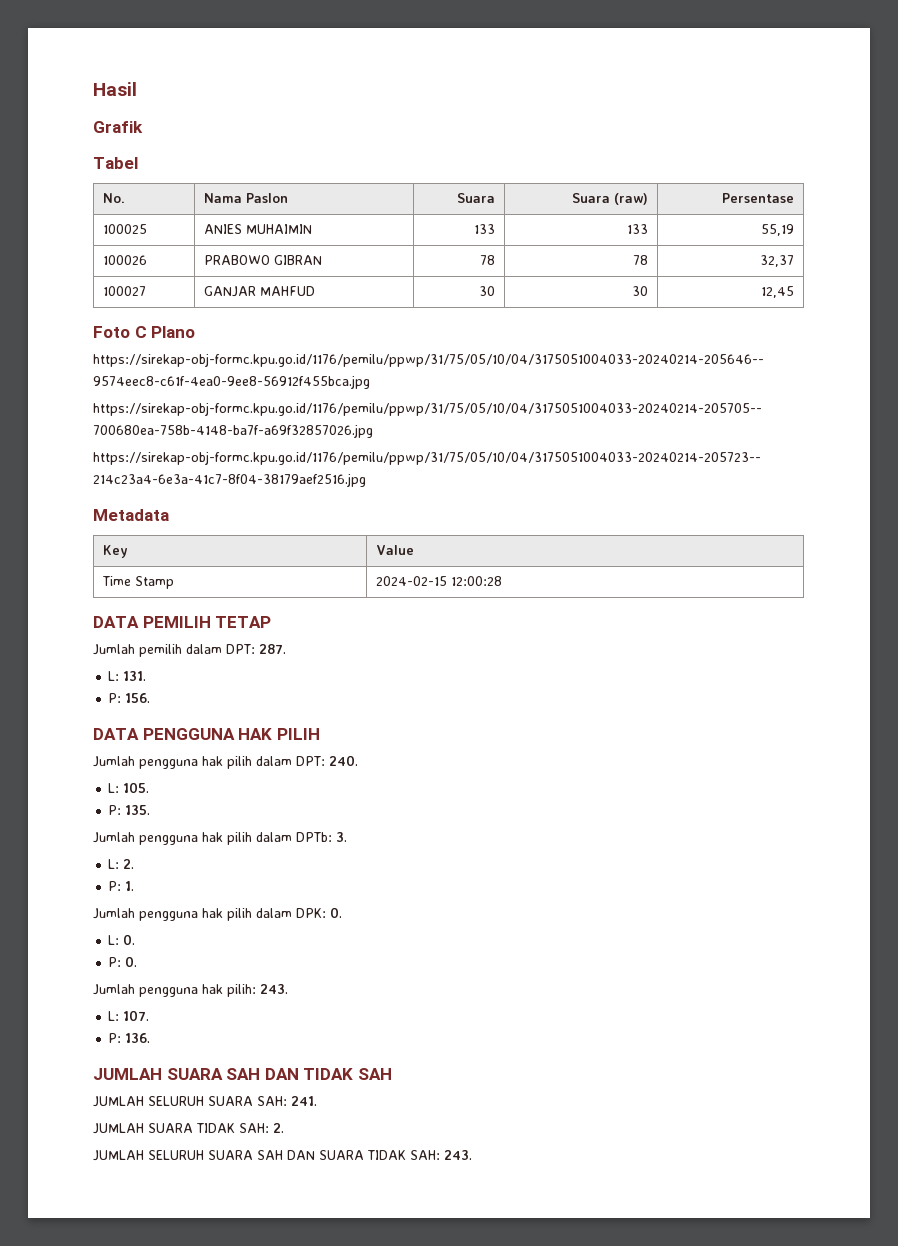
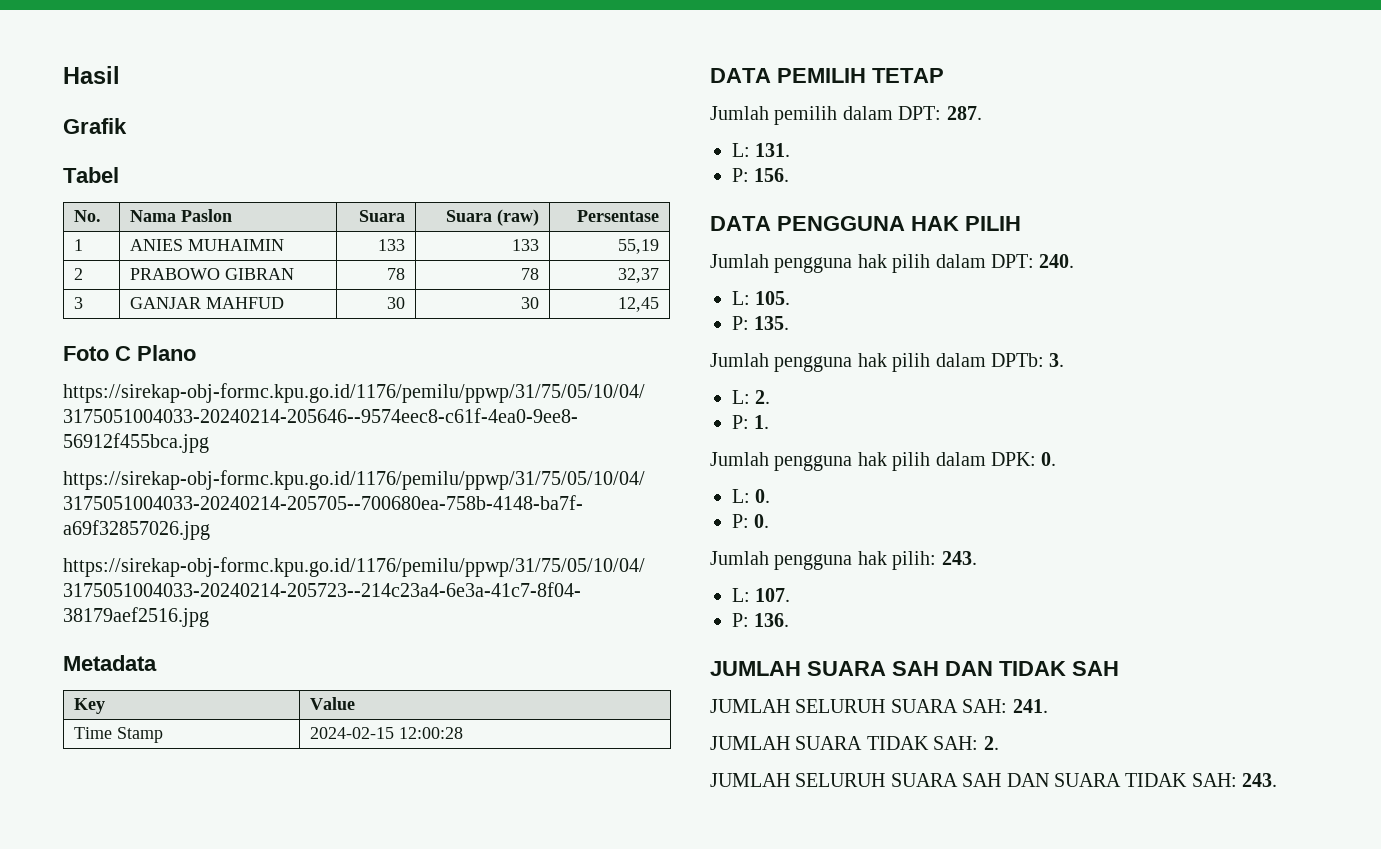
- 100025 | ANIES MUHAIMIN | 133 | 133 | 55,19
+ 1 | ANIES MUHAIMIN | 133 | 133 | 55,19
- 100026 | PRABOWO GIBRAN | 78 | 78 | 32,37
+ 2 | PRABOWO GIBRAN | 78 | 78 | 32,37
- 100027 | GANJAR MAHFUD | 30 | 30 | 12,45
+ 3 | GANJAR MAHFUD | 30 | 30 | 12,45

